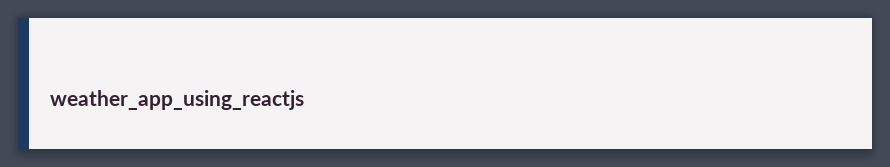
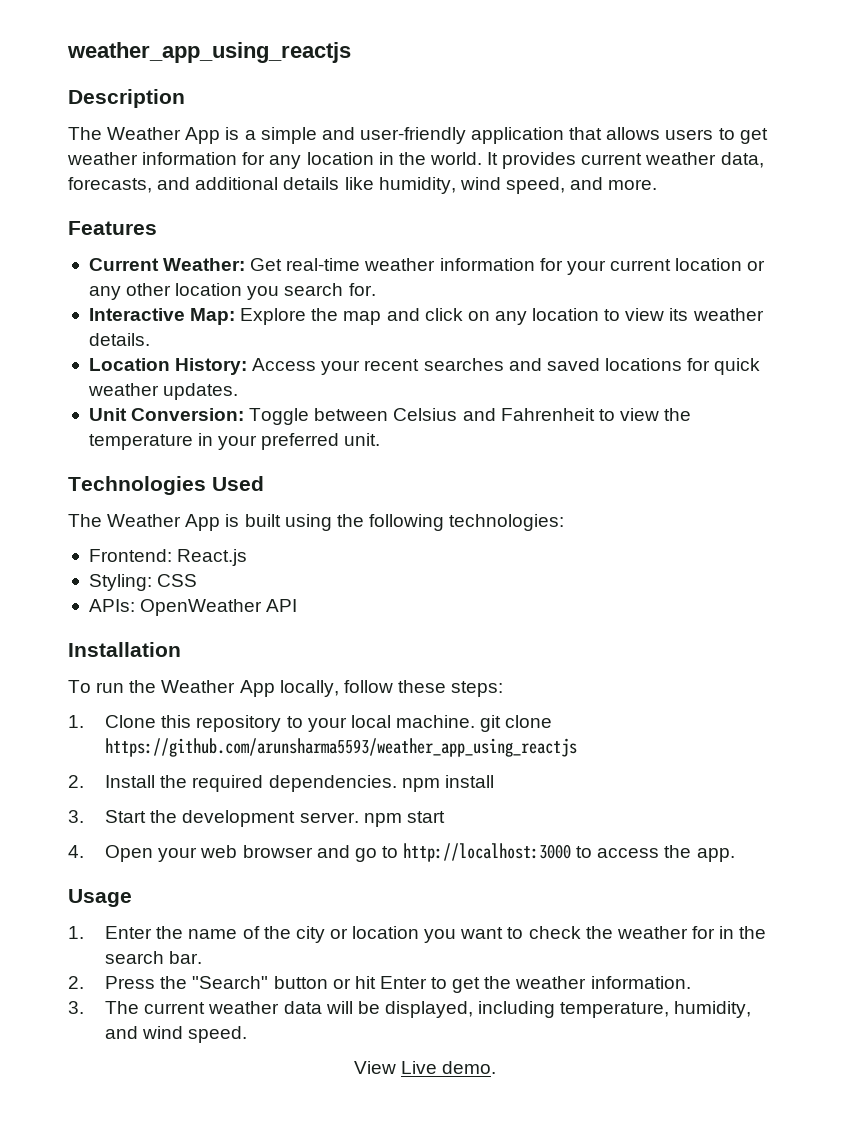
+ Description
+ The Weather App is a simple and user-friendly application that allows users to get weather information for any location in the world. It provides current weather data, forecasts, and additional details like humidity, wind speed, and more.
+ Features
+ Current Weather: Get real-time weather information for your current location or any other location you search for.
+ Interactive Map: Explore the map and click on any location to view its weather details.
+ Location History: Access your recent searches and saved locations for quick weather updates.
+ Unit Conversion: Toggle between Celsius and Fahrenheit to view the temperature in your preferred unit.
+ Technologies Used
+ The Weather App is built using the following technologies:
+ Frontend: React.js
+ Styling: CSS
+ APIs: OpenWeather API
+ Installation
+ To run the Weather App locally, follow these steps:
+ 1. Clone this repository to your local machine. git clone https://github.com/arunsharma5593/weather_app_using_reactjs
+ 2. Install the required dependencies. npm install
+ 3. Start the development server. npm start
+ 4. Open your web browser and go to http://localhost:3000 to access the app.
+ Usage
+ 1. Enter the name of the city or location you want to check the weather for in the search bar.
+ 2. Press the "Search" button or hit Enter to get the weather information.
+ 3. The current weather data will be displayed, including temperature, humidity, and wind speed.
+ View Live demo.

